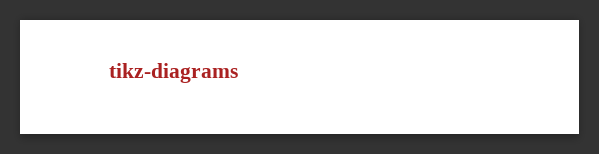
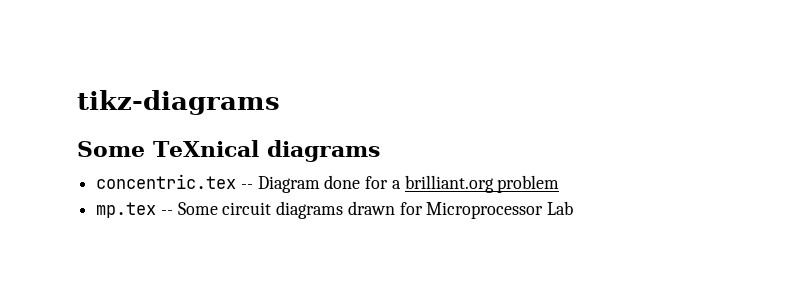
+ Some TeXnical diagrams
+ concentric.tex -- Diagram done for a brilliant.org problem
+ mp.tex -- Some circuit diagrams drawn for Microprocessor Lab

